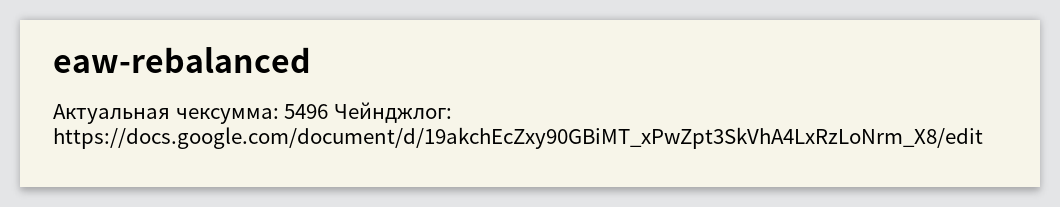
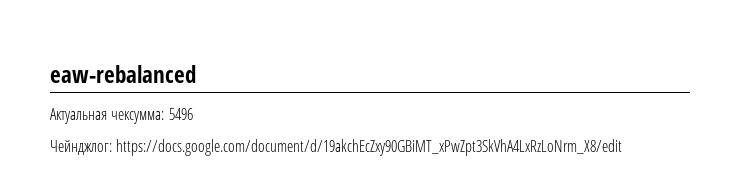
- Актуальная чексумма: 5496 Чейнджлог: https://docs.google.com/document/d/19akchEcZxy90GBiMT_xPwZpt3SkVhA4LxRzLoNrm_X8/edit
+ Актуальная чексумма: 5496
+ Чейнджлог: https://docs.google.com/document/d/19akchEcZxy90GBiMT_xPwZpt3SkVhA4LxRzLoNrm_X8/edit

